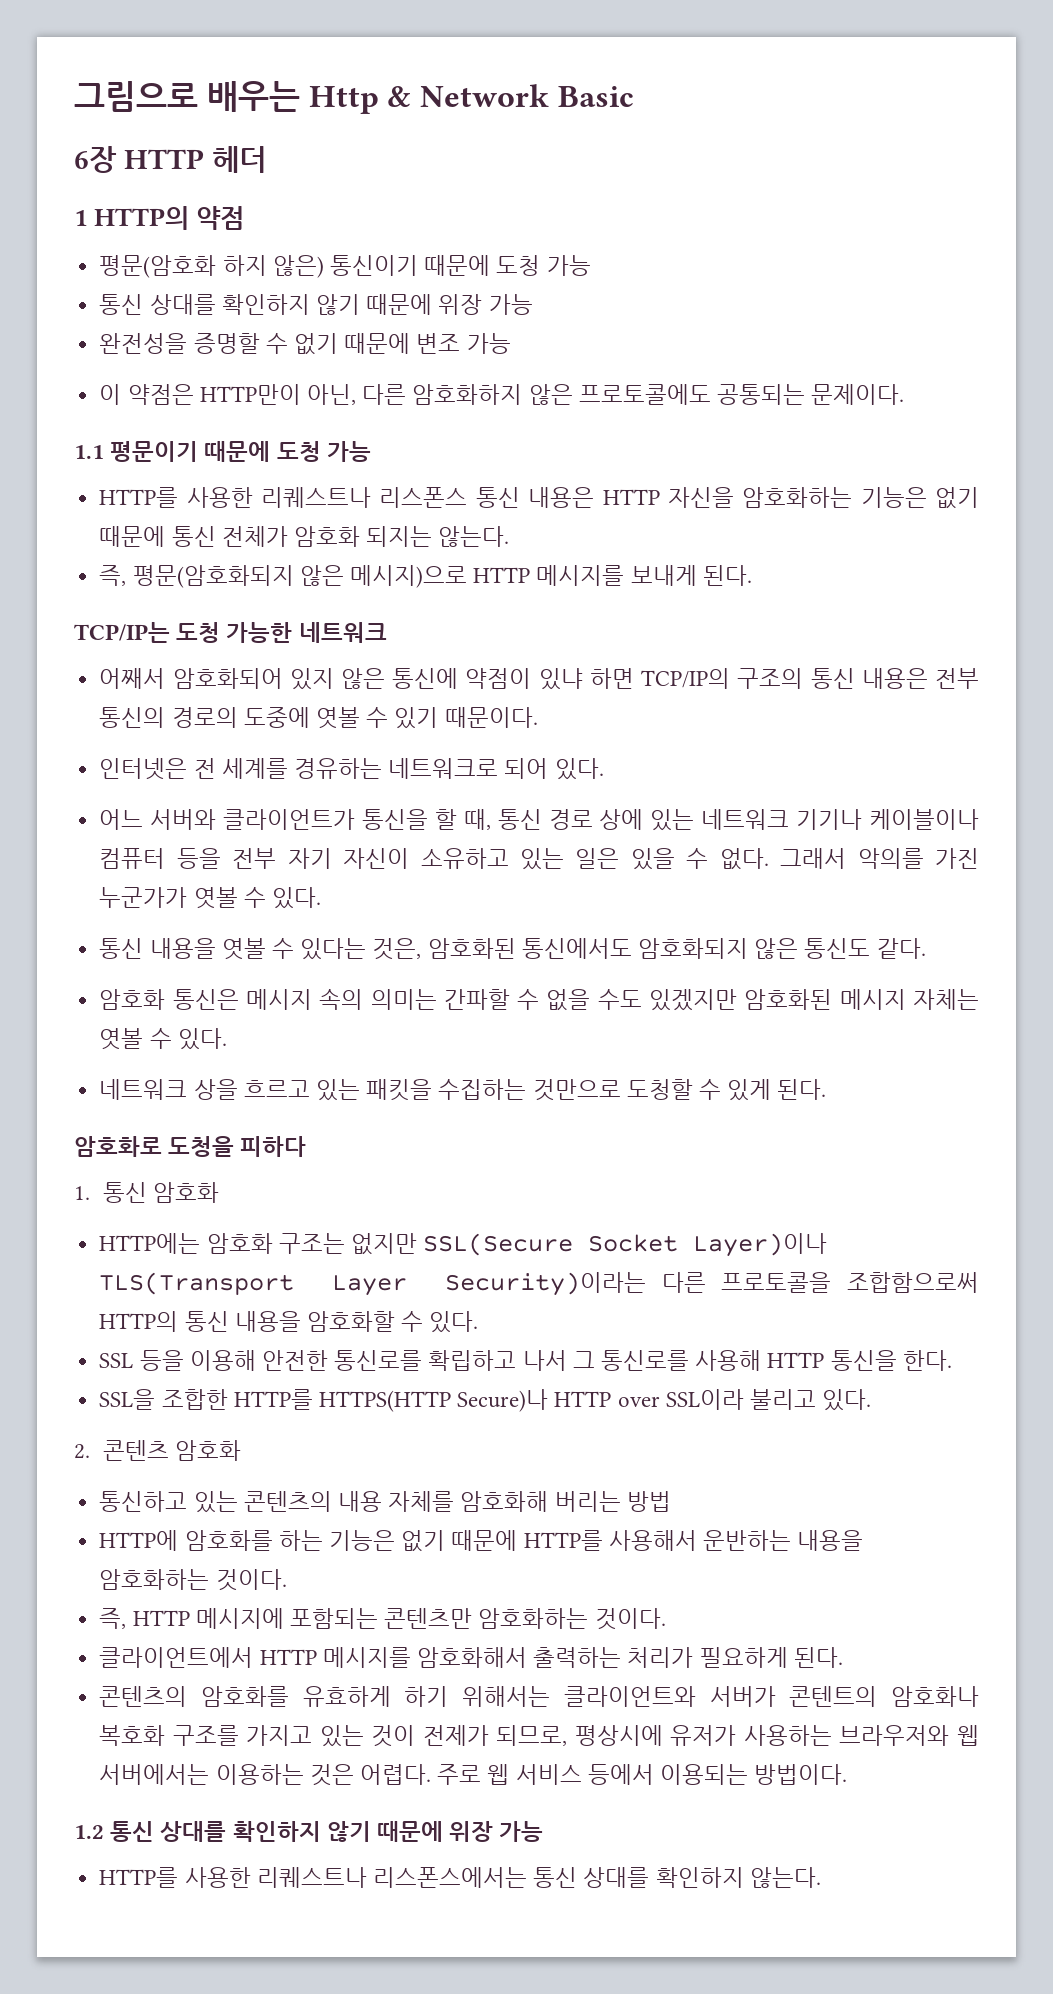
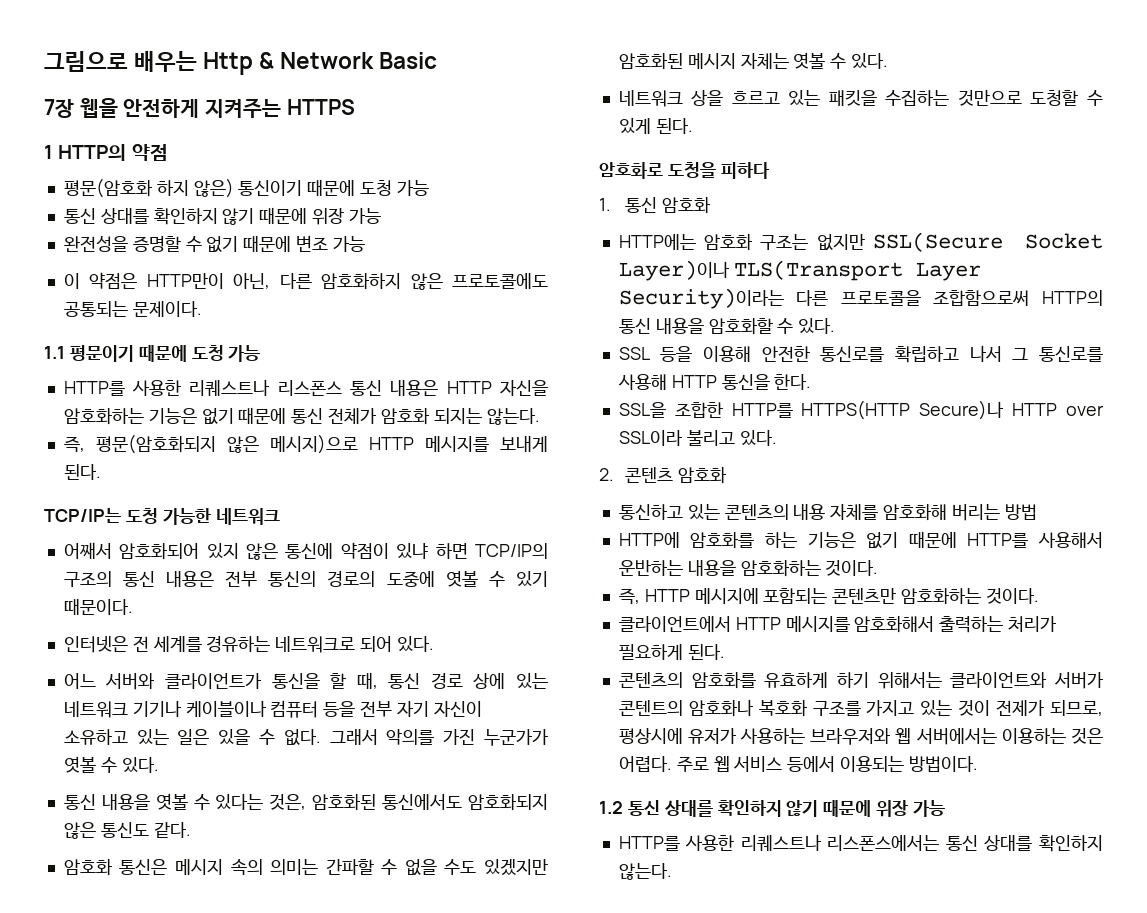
- 6장 HTTP 헤더
+ 7장 웹을 안전하게 지켜주는 HTTPS

